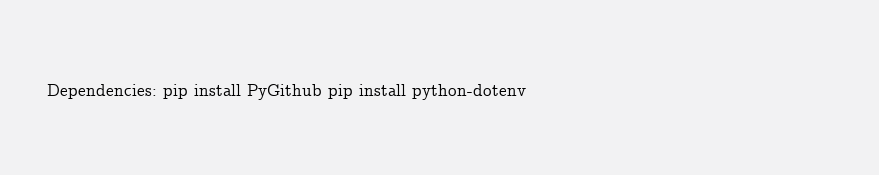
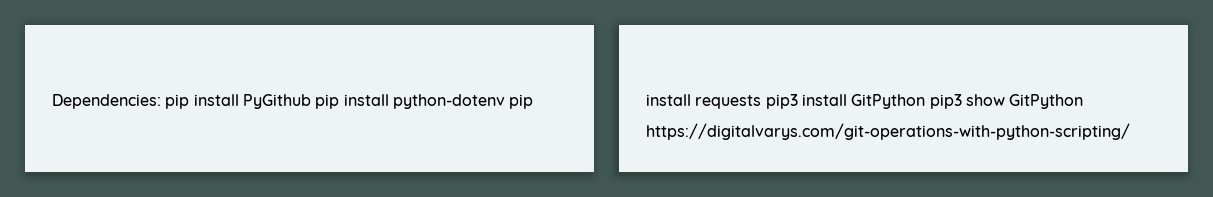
- Dependencies: pip install PyGithub pip install python-dotenv
+ Dependencies: pip install PyGithub pip install python-dotenv pip install requests pip3 install GitPython pip3 show GitPython
+ https://digitalvarys.com/git-operations-with-python-scripting/

